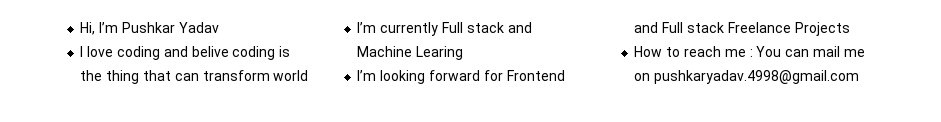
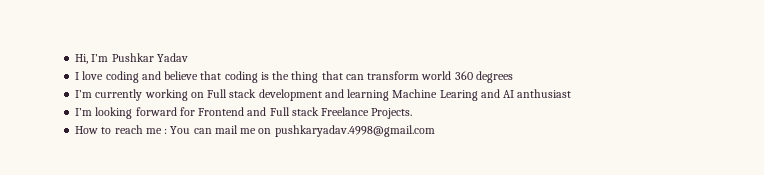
- I love coding and belive coding is the thing that can transform world
+ I love coding and believe that coding is the thing that can transform world 360 degrees
- I’m currently Full stack and Machine Learing
+ I’m currently working on Full stack development and learning Machine Learing and AI anthusiast
- I’m looking forward for Frontend and Full stack Freelance Projects
+ I’m looking forward for Frontend and Full stack Freelance Projects.

